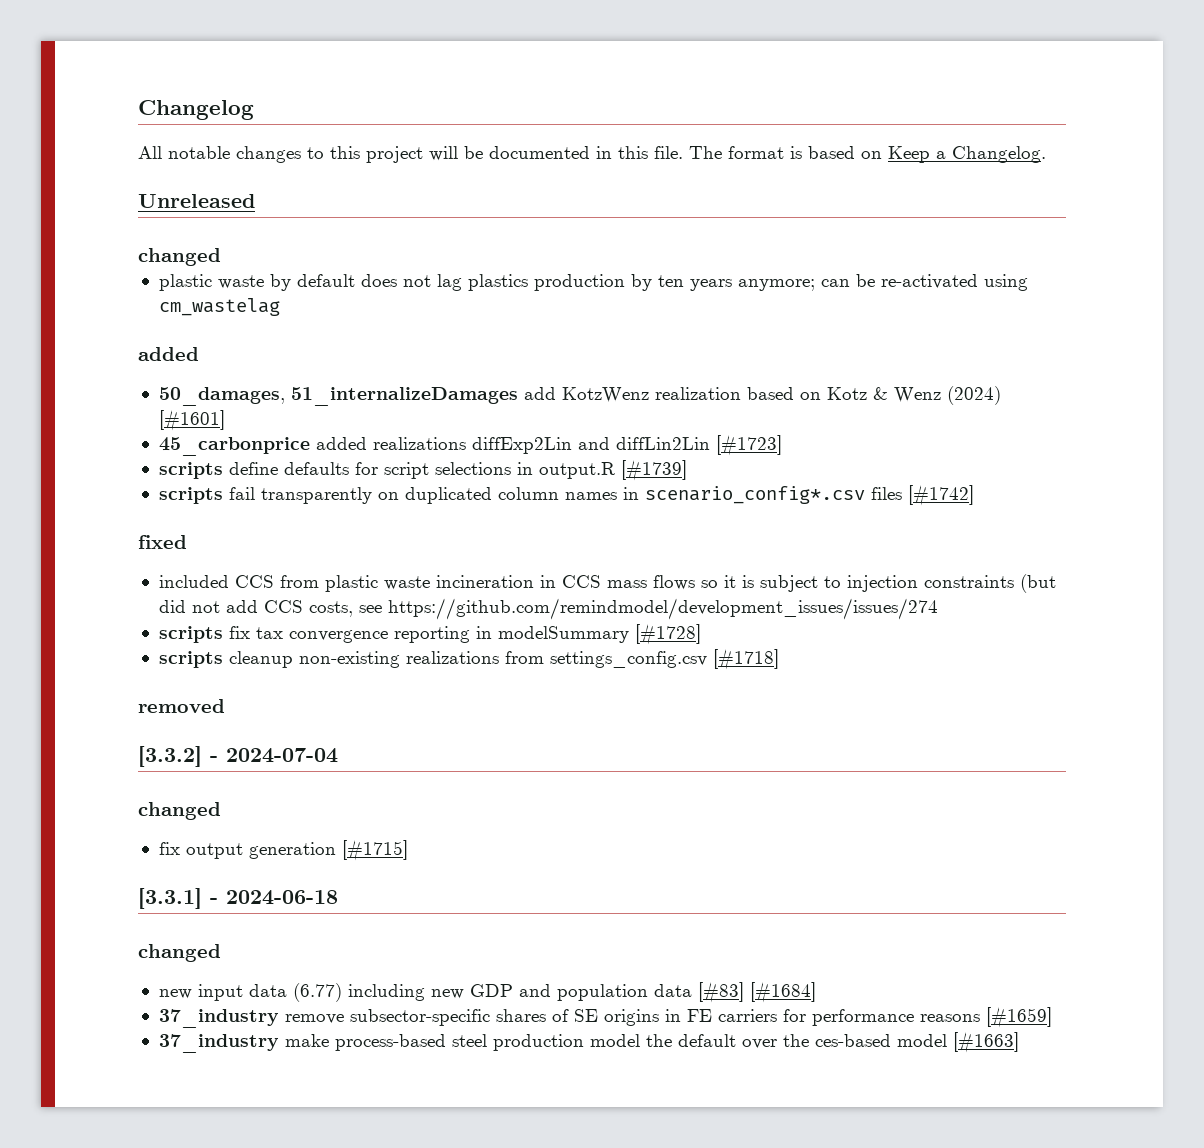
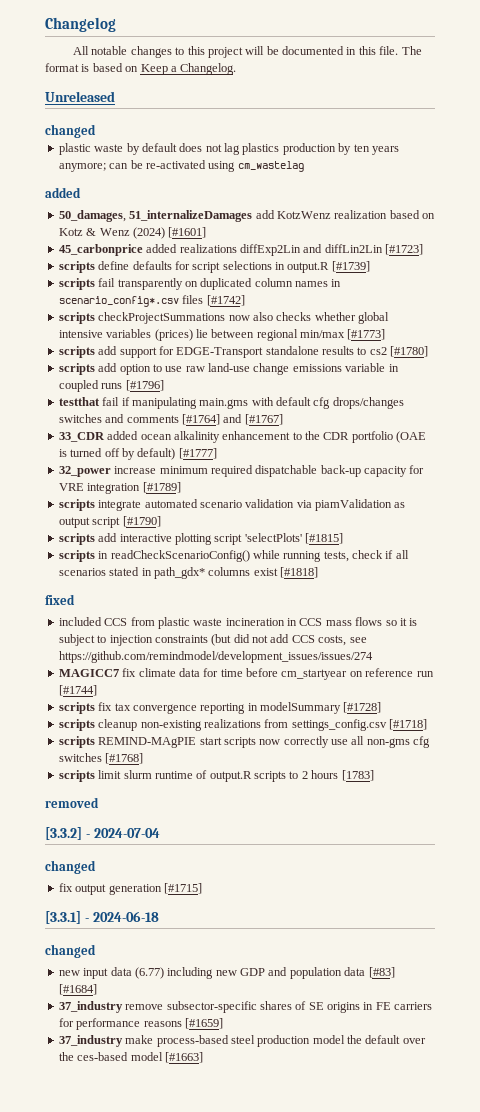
+ scripts checkProjectSummations now also checks whether global intensive variables (prices) lie between regional min/max [#1773]
+ scripts add support for EDGE-Transport standalone results to cs2 [#1780]
+ scripts add option to use raw land-use change emissions variable in coupled runs [#1796]
+ testthat fail if manipulating main.gms with default cfg drops/changes switches and comments [#1764] and [#1767]
+ 33_CDR added ocean alkalinity enhancement to the CDR portfolio (OAE is turned off by default) [#1777]
+ 32_power increase minimum required dispatchable back-up capacity for VRE integration [#1789]
+ scripts integrate automated scenario validation via piamValidation as output script [#1790]
+ scripts add interactive plotting script 'selectPlots' [#1815]
+ scripts in readCheckScenarioConfig() while running tests, check if all scenarios stated in path_gdx* columns exist [#1818]
+ MAGICC7 fix climate data for time before cm_startyear on reference run [#1744]
+ scripts REMIND-MAgPIE start scripts now correctly use all non-gms cfg switches [#1768]
+ scripts limit slurm runtime of output.R scripts to 2 hours [1783]

